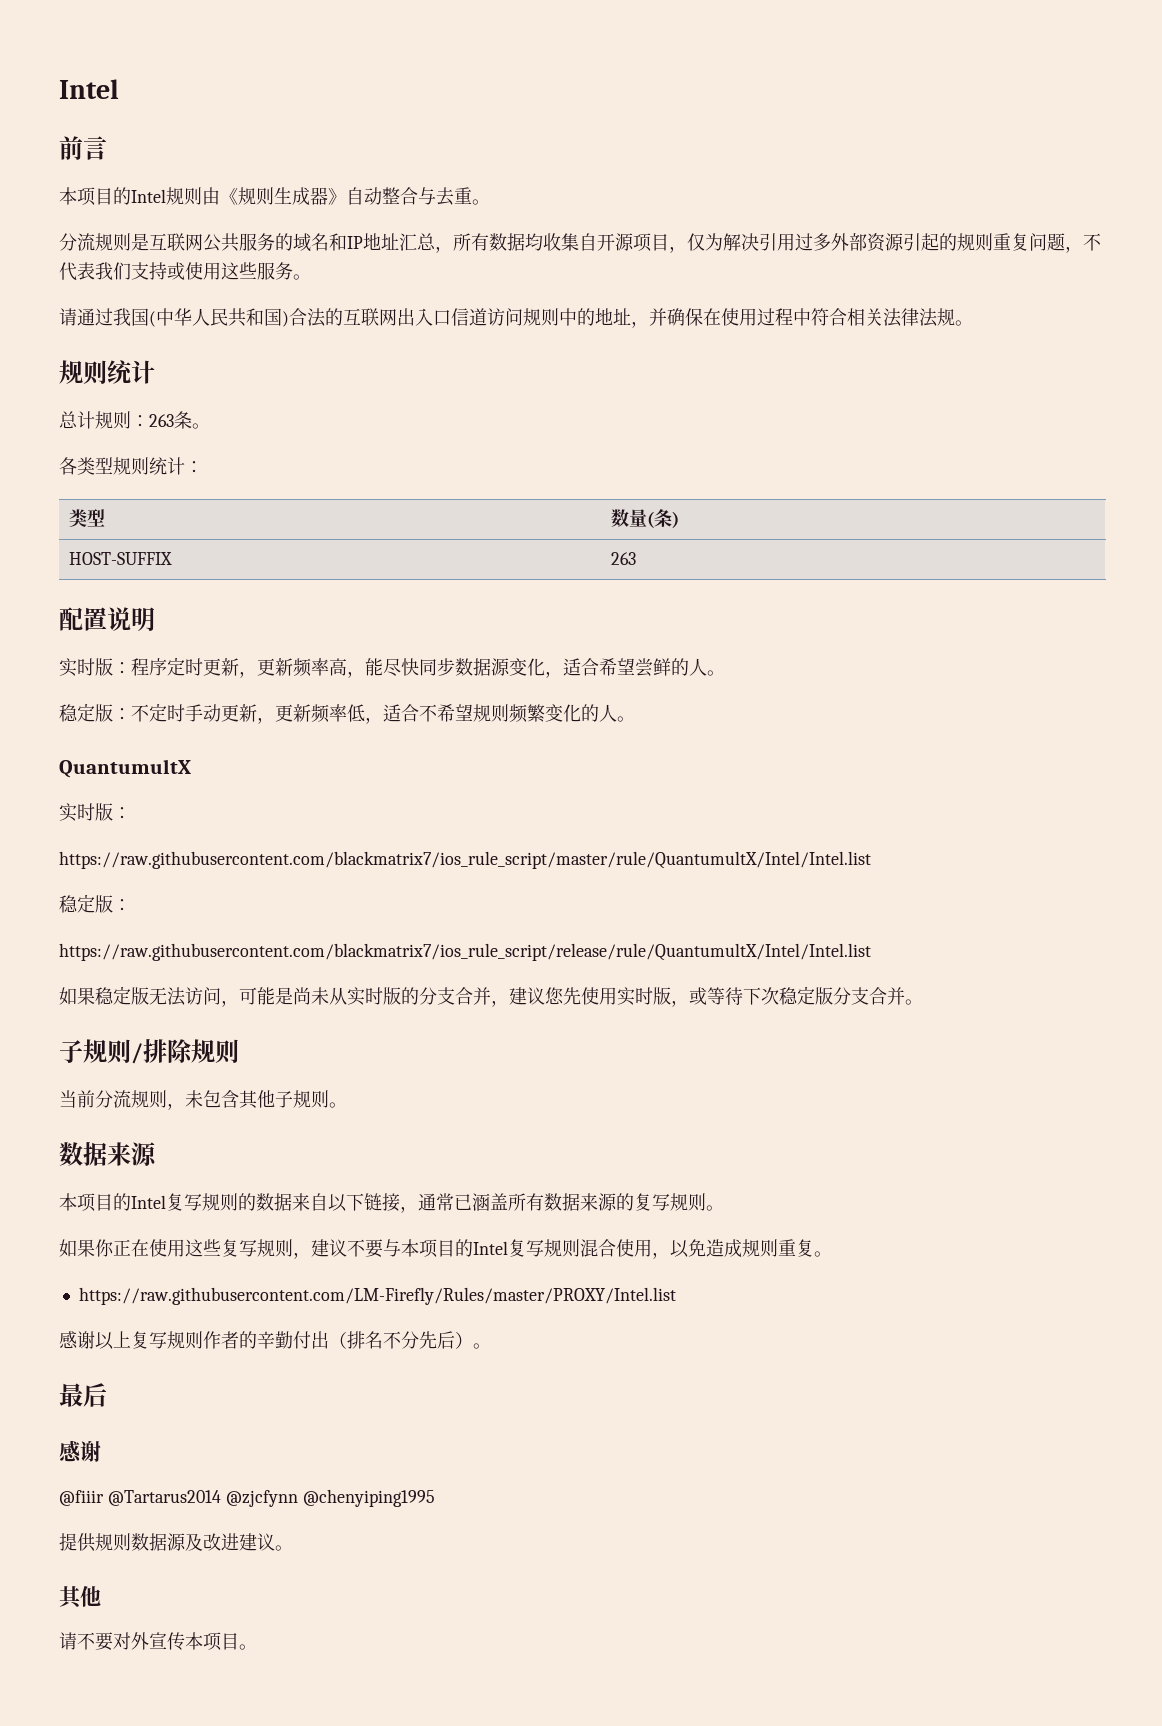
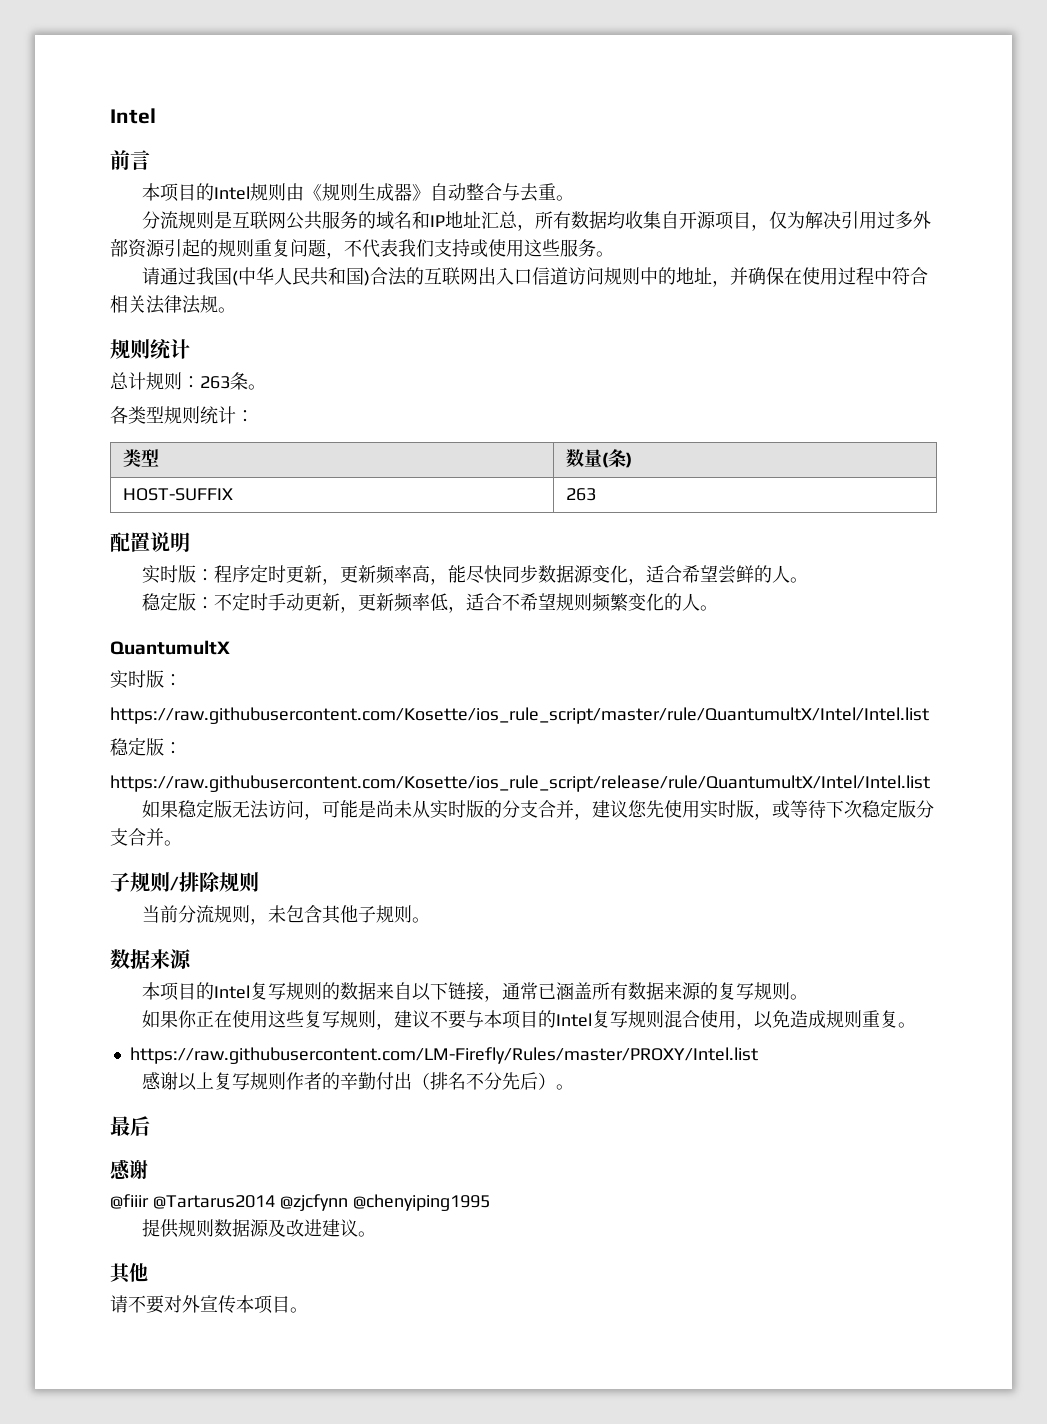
- https://raw.githubusercontent.com/blackmatrix7/ios_rule_script/master/rule/QuantumultX/Intel/Intel.list
+ https://raw.githubusercontent.com/Kosette/ios_rule_script/master/rule/QuantumultX/Intel/Intel.list
- https://raw.githubusercontent.com/blackmatrix7/ios_rule_script/release/rule/QuantumultX/Intel/Intel.list
+ https://raw.githubusercontent.com/Kosette/ios_rule_script/release/rule/QuantumultX/Intel/Intel.list

